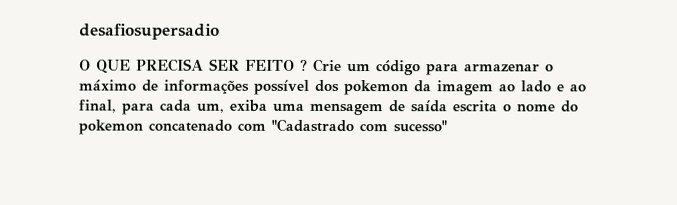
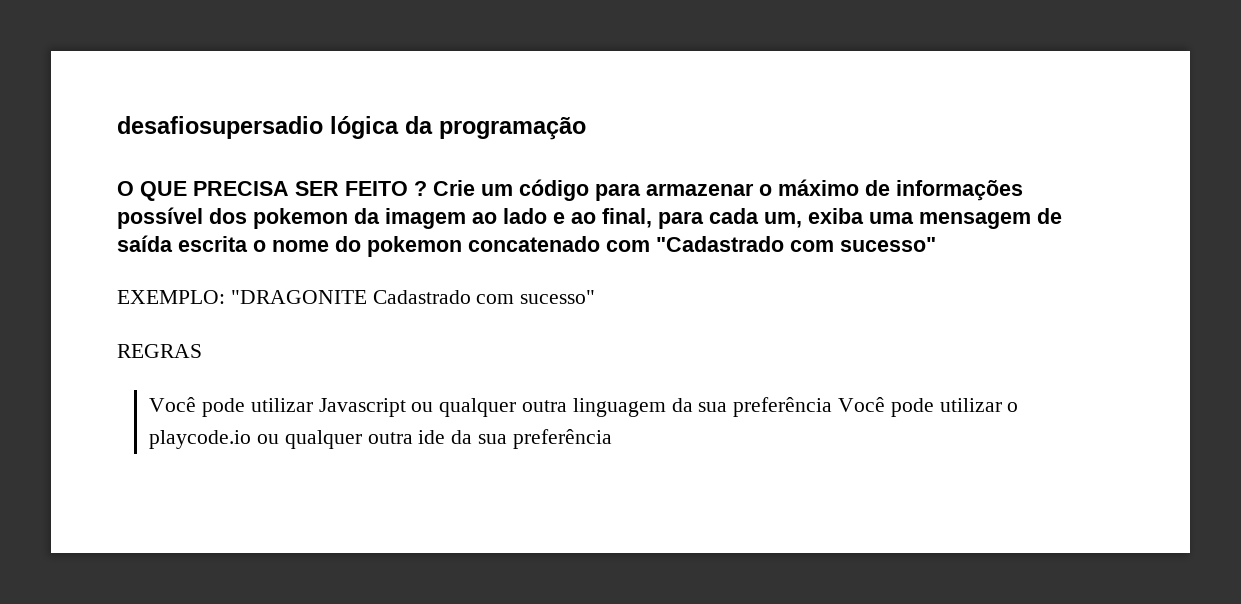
- desafiosupersadio
+ desafiosupersadio lógica da programação
+ EXEMPLO: "DRAGONITE Cadastrado com sucesso"
+ REGRAS
+ Você pode utilizar Javascript ou qualquer outra linguagem da sua preferência Você pode utilizar o playcode.io ou qualquer outra ide da sua preferência

